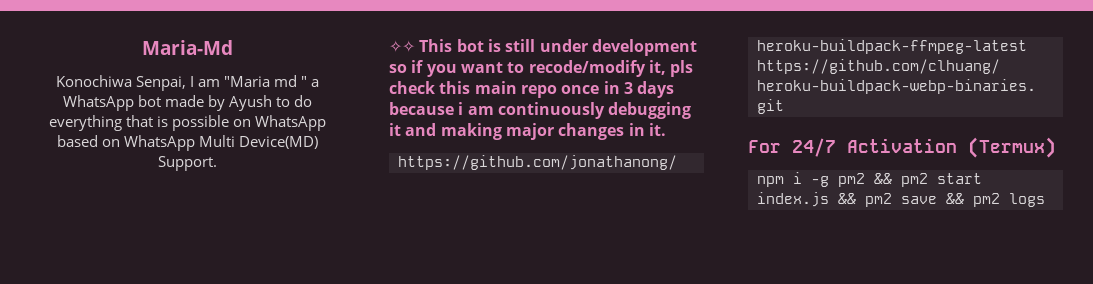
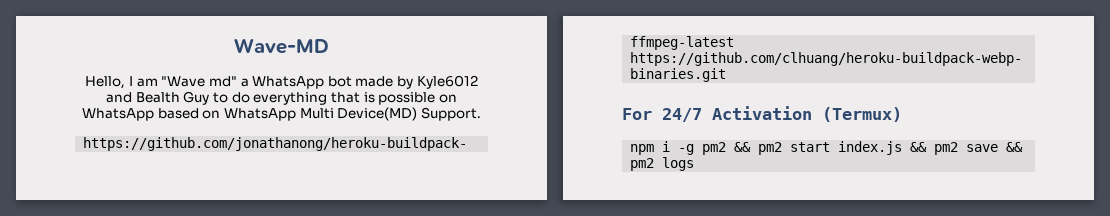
- Maria-Md
- Konochiwa Senpai, I am "Maria md " a WhatsApp bot made by Ayush to do everything that is possible on WhatsApp based on WhatsApp Multi Device(MD) Support.
+ Wave-MD
+ Hello, I am "Wave md" a WhatsApp bot made by Kyle6012 and Bealth Guy to do everything that is possible on WhatsApp based on WhatsApp Multi Device(MD) Support.
- ✧✧ This bot is still under development so if you want to recode/modify it, pls check this main repo once in 3 days because i am continuously debugging it and making major changes in it.

